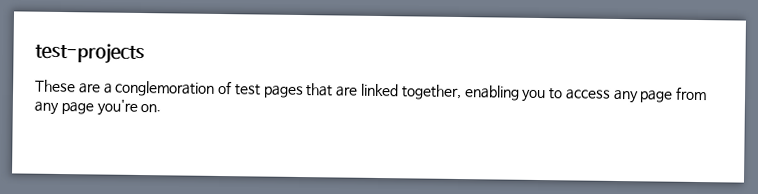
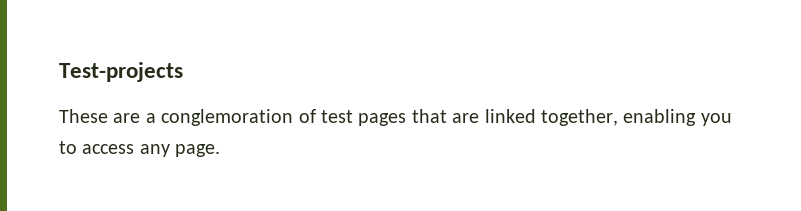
- test-projects
+ Test-projects
- These are a conglemoration of test pages that are linked together, enabling you to access any page from any page you're on.
+ These are a conglemoration of test pages that are linked together, enabling you to access any page.

